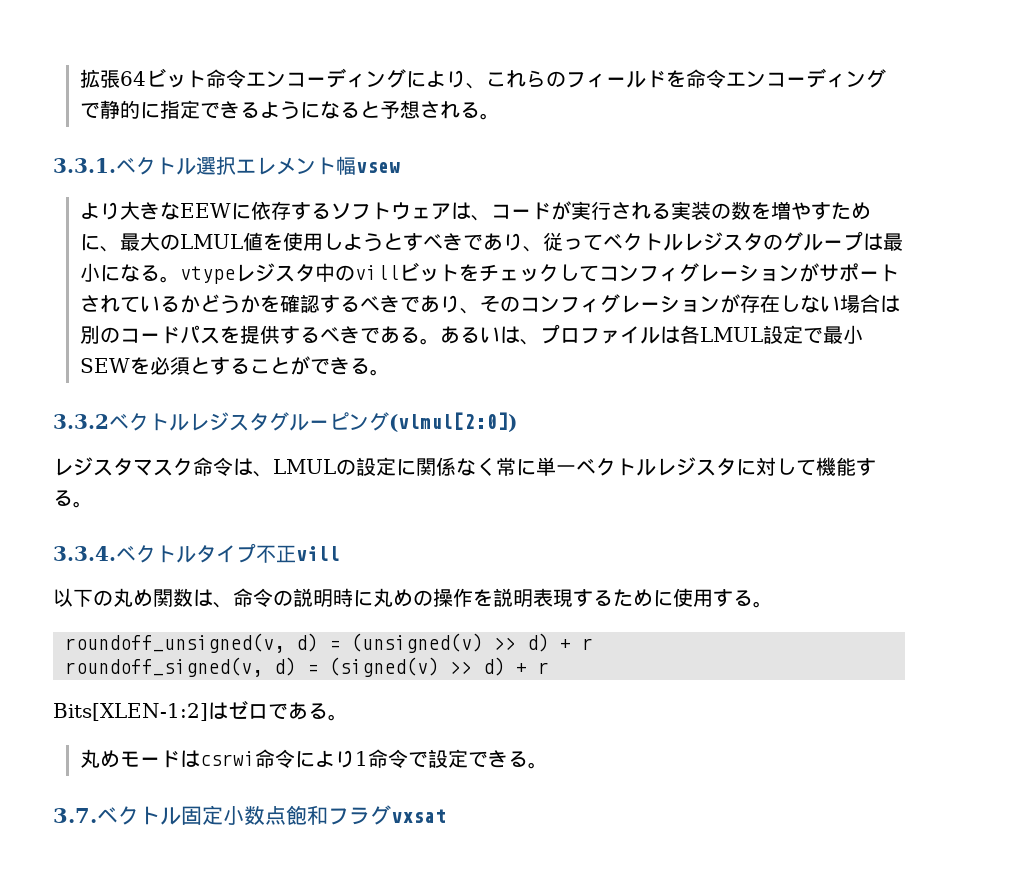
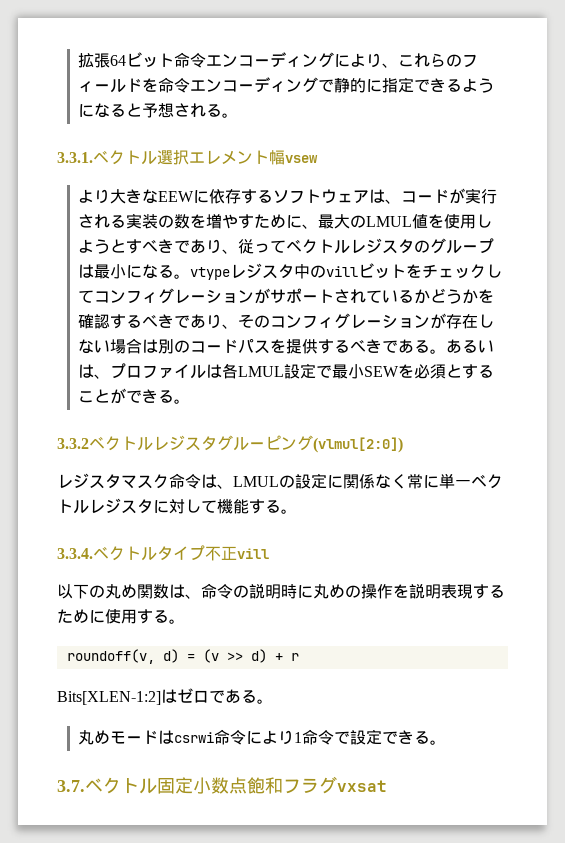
- roundoff_unsigned(v, d) = (unsigned(v) >> d) + r
- roundoff_signed(v, d) = (signed(v) >> d) + r
+ roundoff(v, d) = (v >> d) + r

